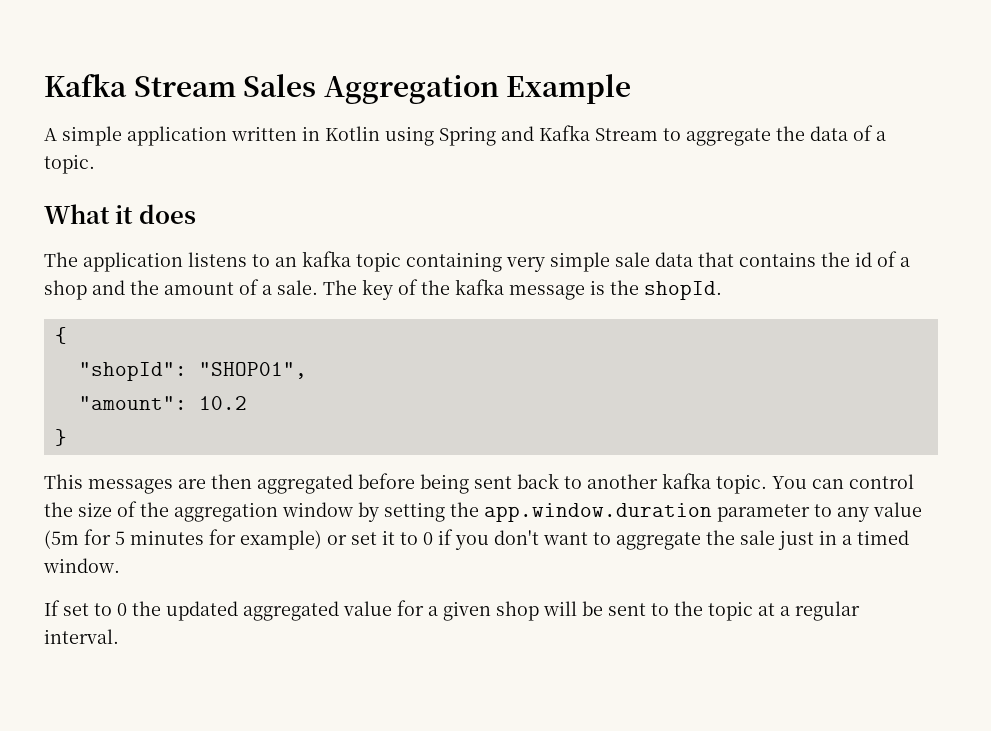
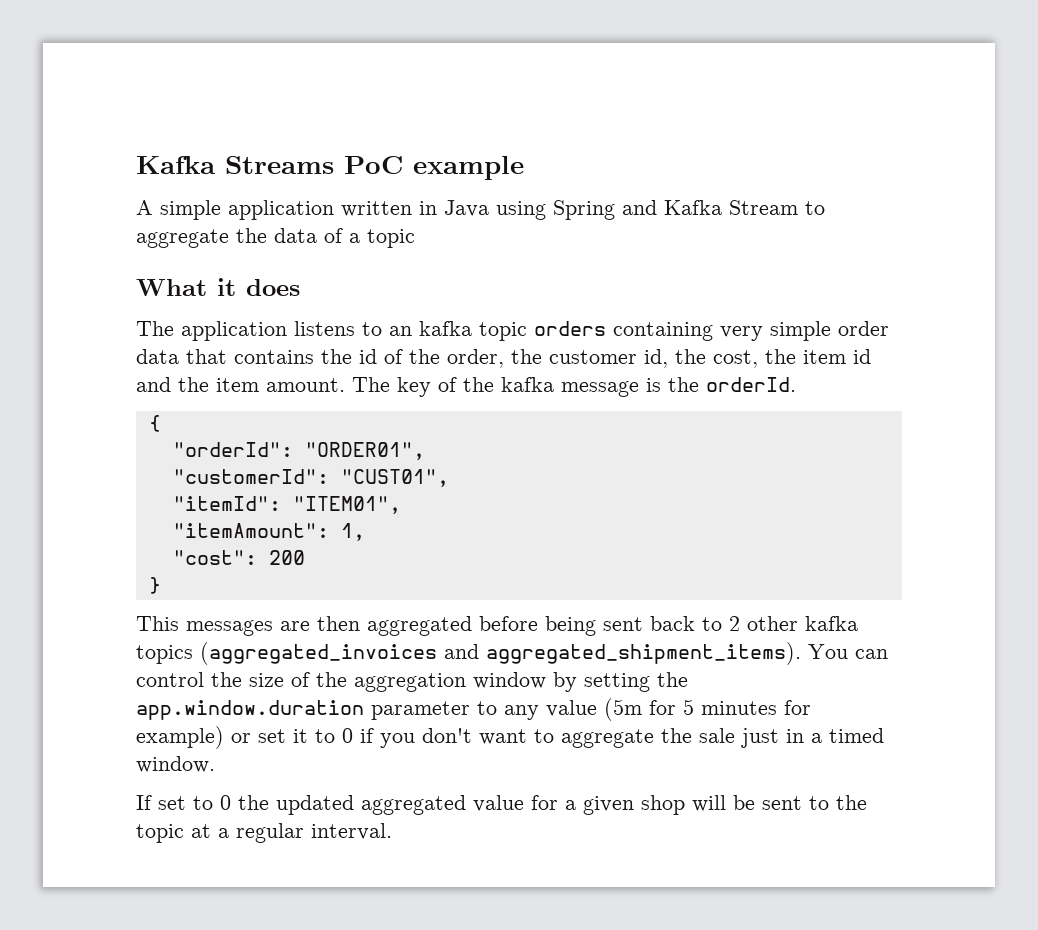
- Kafka Stream Sales Aggregation Example
+ Kafka Streams PoC example
- A simple application written in Kotlin using Spring and Kafka Stream to aggregate the data of a topic.
+ A simple application written in Java using Spring and Kafka Stream to aggregate the data of a topic
- The application listens to an kafka topic containing very simple sale data that contains the id of a shop and the amount of a sale.
+ The application listens to an kafka topic orders containing very simple order data that contains the id of the order, the customer id, the cost, the item id and the item amount.
- The key of the kafka message is the shopId.
+ The key of the kafka message is the orderId.
- "shopId": "SHOP01",
- "amount": 10.2
+ "orderId": "ORDER01",
+ "customerId": "CUST01",
+ "itemId": "ITEM01",
+ "itemAmount": 1,
+ "cost": 200
- This messages are then aggregated before being sent back to another kafka topic.
+ This messages are then aggregated before being sent back to 2 other kafka topics (aggregated_invoices and aggregated_shipment_items).

